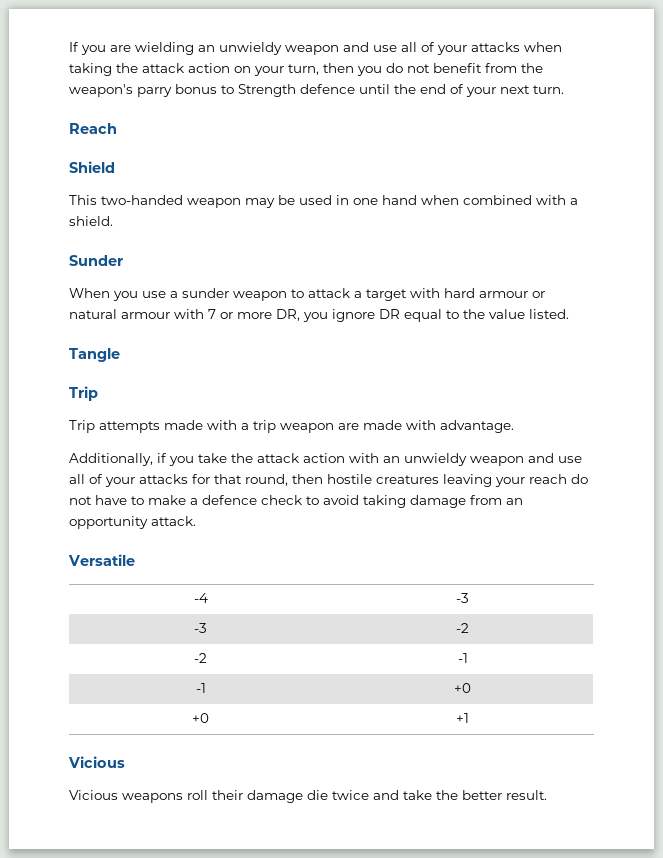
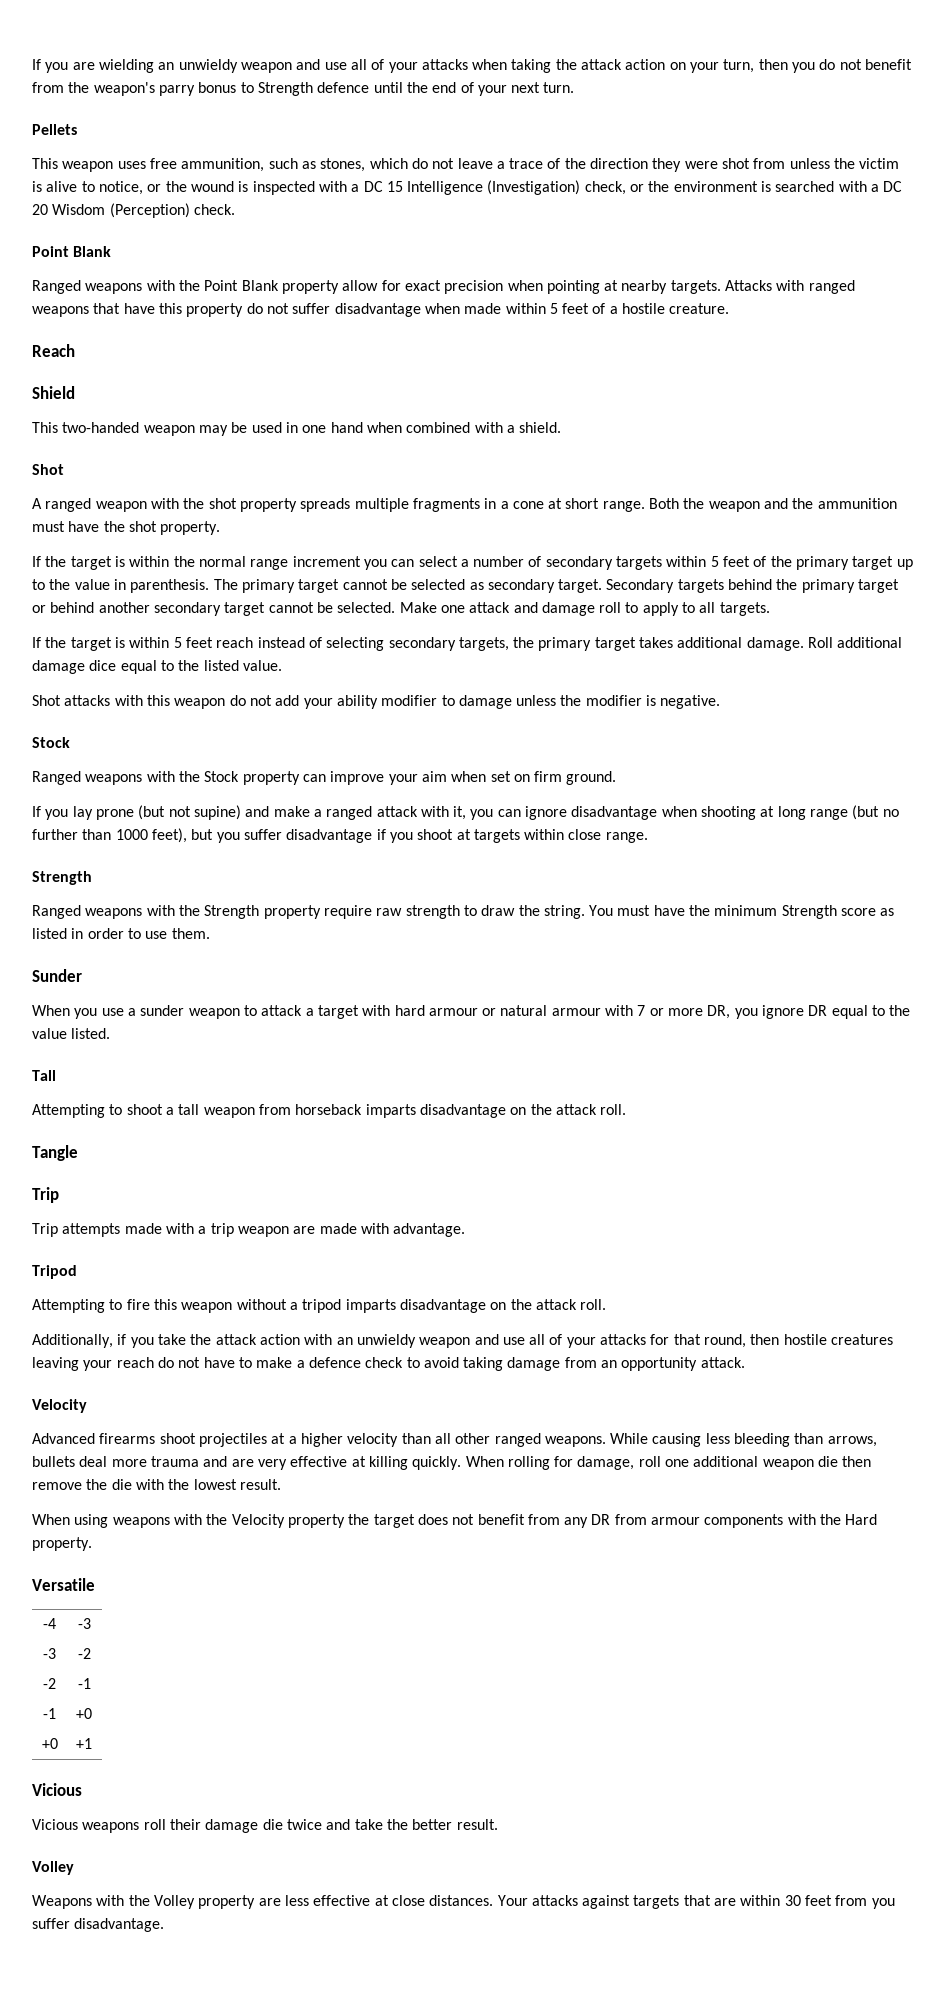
+ Pellets
+ This weapon uses free ammunition, such as stones, which do not leave a trace of the direction they were shot from unless the victim is alive to notice, or the wound is inspected with a DC 15 Intelligence (Investigation) check, or the environment is searched with a DC 20 Wisdom (Perception) check.
+ Point Blank
+ Ranged weapons with the Point Blank property allow for exact precision when pointing at nearby targets. Attacks with ranged weapons that have this property do not suffer disadvantage when made within 5 feet of a hostile creature.
  This two-handed weapon may be used in one hand when combined with a shield.
+ Shot
+ A ranged weapon with the shot property spreads multiple fragments in a cone at short range. Both the weapon and the ammunition must have the shot property.
+ If the target is within the normal range increment you can select a number of secondary targets within 5 feet of the primary target up to the value in parenthesis. The primary target cannot be selected as secondary target. Secondary targets behind the primary target or behind another secondary target cannot be selected. Make one attack and damage roll to apply to all targets.
+ If the target is within 5 feet reach instead of selecting secondary targets, the primary target takes additional damage. Roll additional damage dice equal to the listed value.
+ Shot attacks with this weapon do not add your ability modifier to damage unless the modifier is negative.
+ Stock
+ Ranged weapons with the Stock property can improve your aim when set on firm ground.
+ If you lay prone (but not supine) and make a ranged attack with it, you can ignore disadvantage when shooting at long range (but no further than 1000 feet), but you suffer disadvantage if you shoot at targets within close range.
+ Strength
+ Ranged weapons with the Strength property require raw strength to draw the string. You must have the minimum Strength score as listed in order to use them.
+ Tall
+ Attempting to shoot a tall weapon from horseback imparts disadvantage on the attack roll.
+ Tripod
+ Attempting to fire this weapon without a tripod imparts disadvantage on the attack roll.
  Additionally, if you take the attack action with an unwieldy weapon and use all of your attacks for that round, then hostile creatures leaving your reach do not have to make a defence check to avoid taking damage from an opportunity attack.
+ Velocity
+ Advanced firearms shoot projectiles at a higher velocity than all other ranged weapons. While causing less bleeding than arrows, bullets deal more trauma and are very effective at killing quickly. When rolling for damage, roll one additional weapon die then remove the die with the lowest result.
+ When using weapons with the Velocity property the target does not benefit from any DR from armour components with the Hard property.
  Vicious weapons roll their damage die twice and take the better result.
+ Volley
+ Weapons with the Volley property are less effective at close distances. Your attacks against targets that are within 30 feet from you suffer disadvantage.

